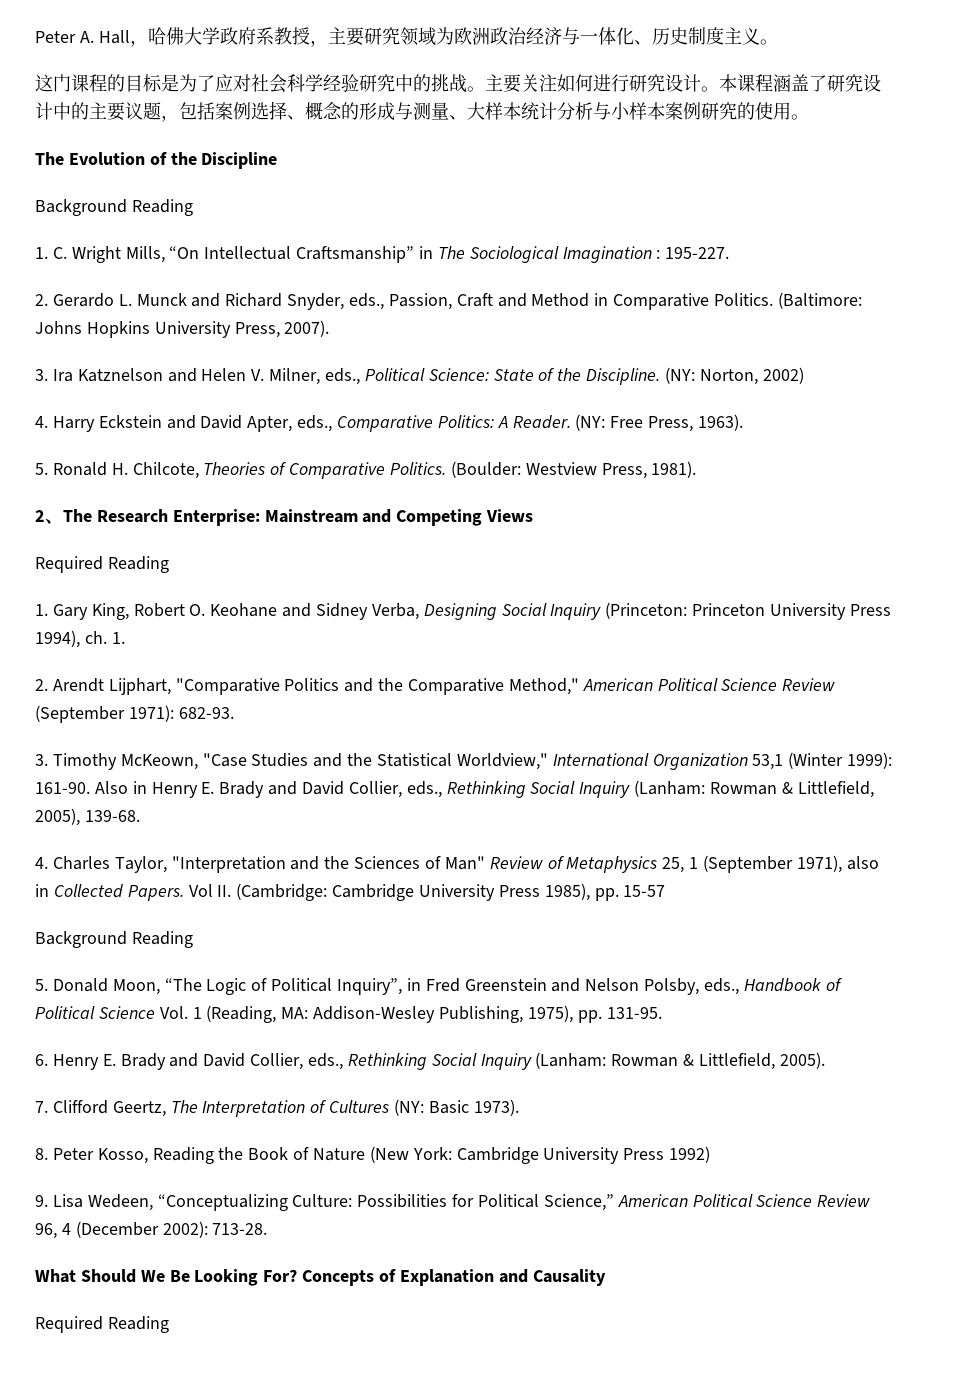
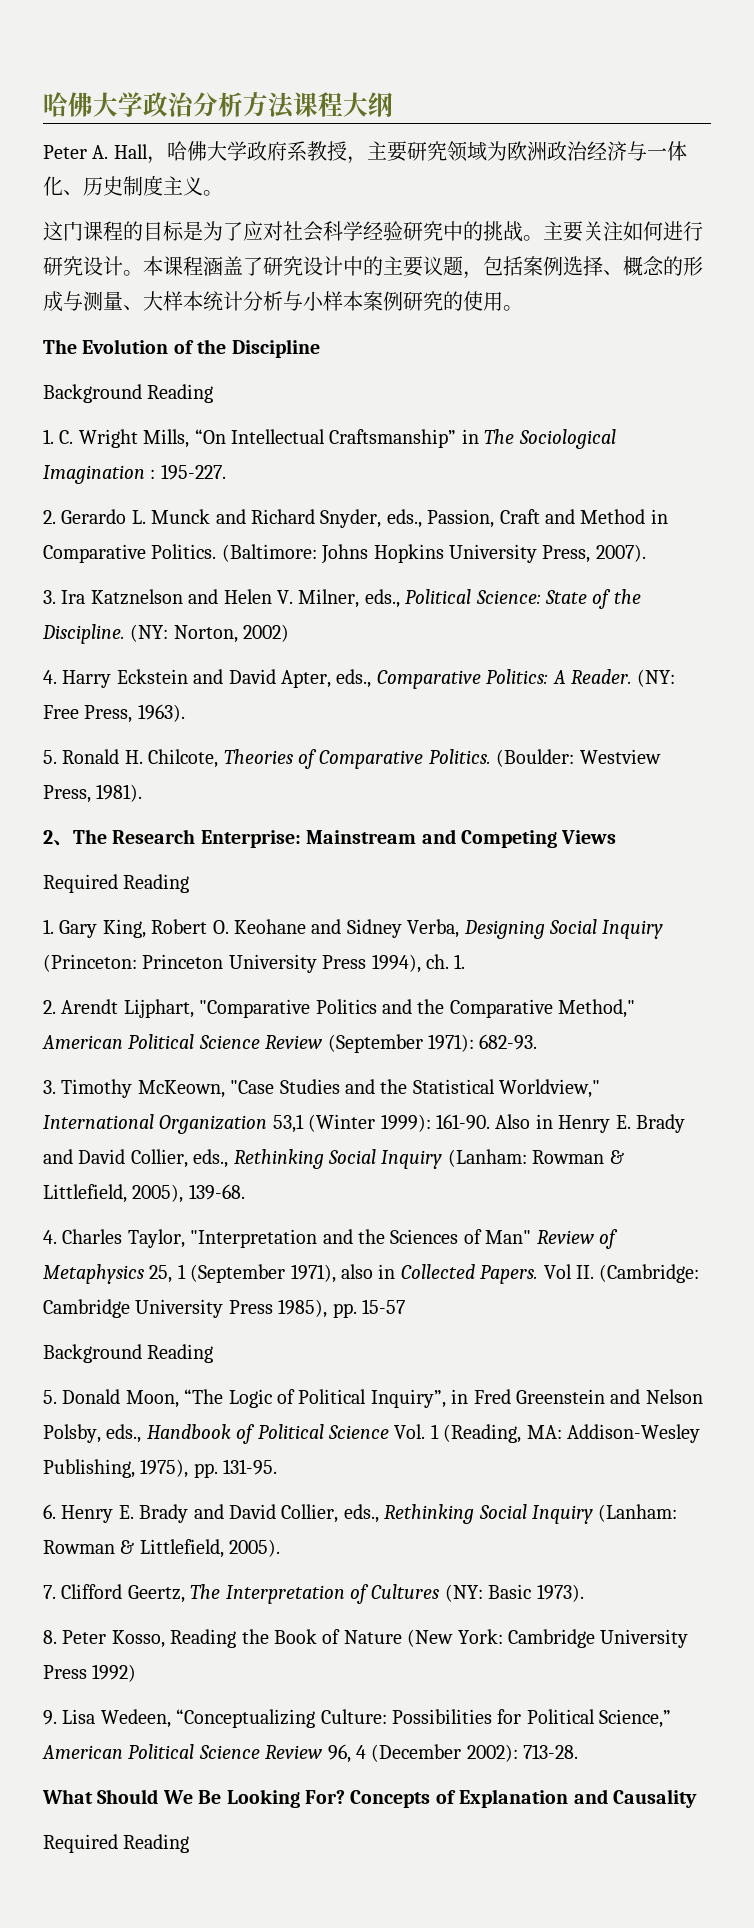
+ 哈佛大学政治分析方法课程大纲

